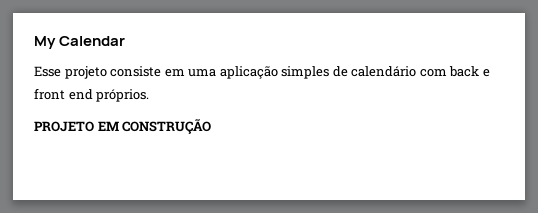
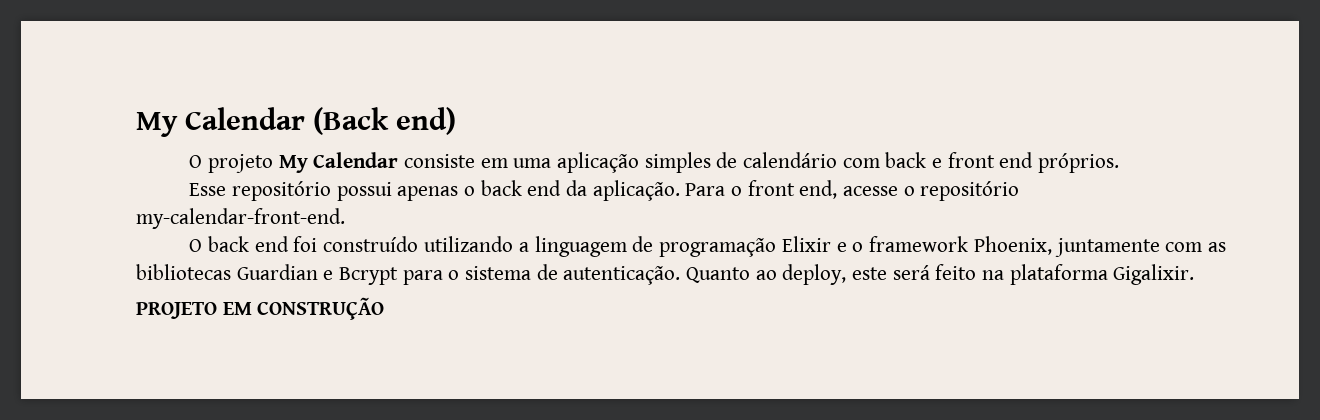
- My Calendar
- Esse projeto consiste em uma aplicação simples de calendário com back e front end próprios.
+ My Calendar (Back end)
+ O projeto My Calendar consiste em uma aplicação simples de calendário com back e front end próprios.
+ Esse repositório possui apenas o back end da aplicação. Para o front end, acesse o repositório my-calendar-front-end.
+ O back end foi construído utilizando a linguagem de programação Elixir e o framework Phoenix, juntamente com as bibliotecas Guardian e Bcrypt para o sistema de autenticação. Quanto ao deploy, este será feito na plataforma Gigalixir.

